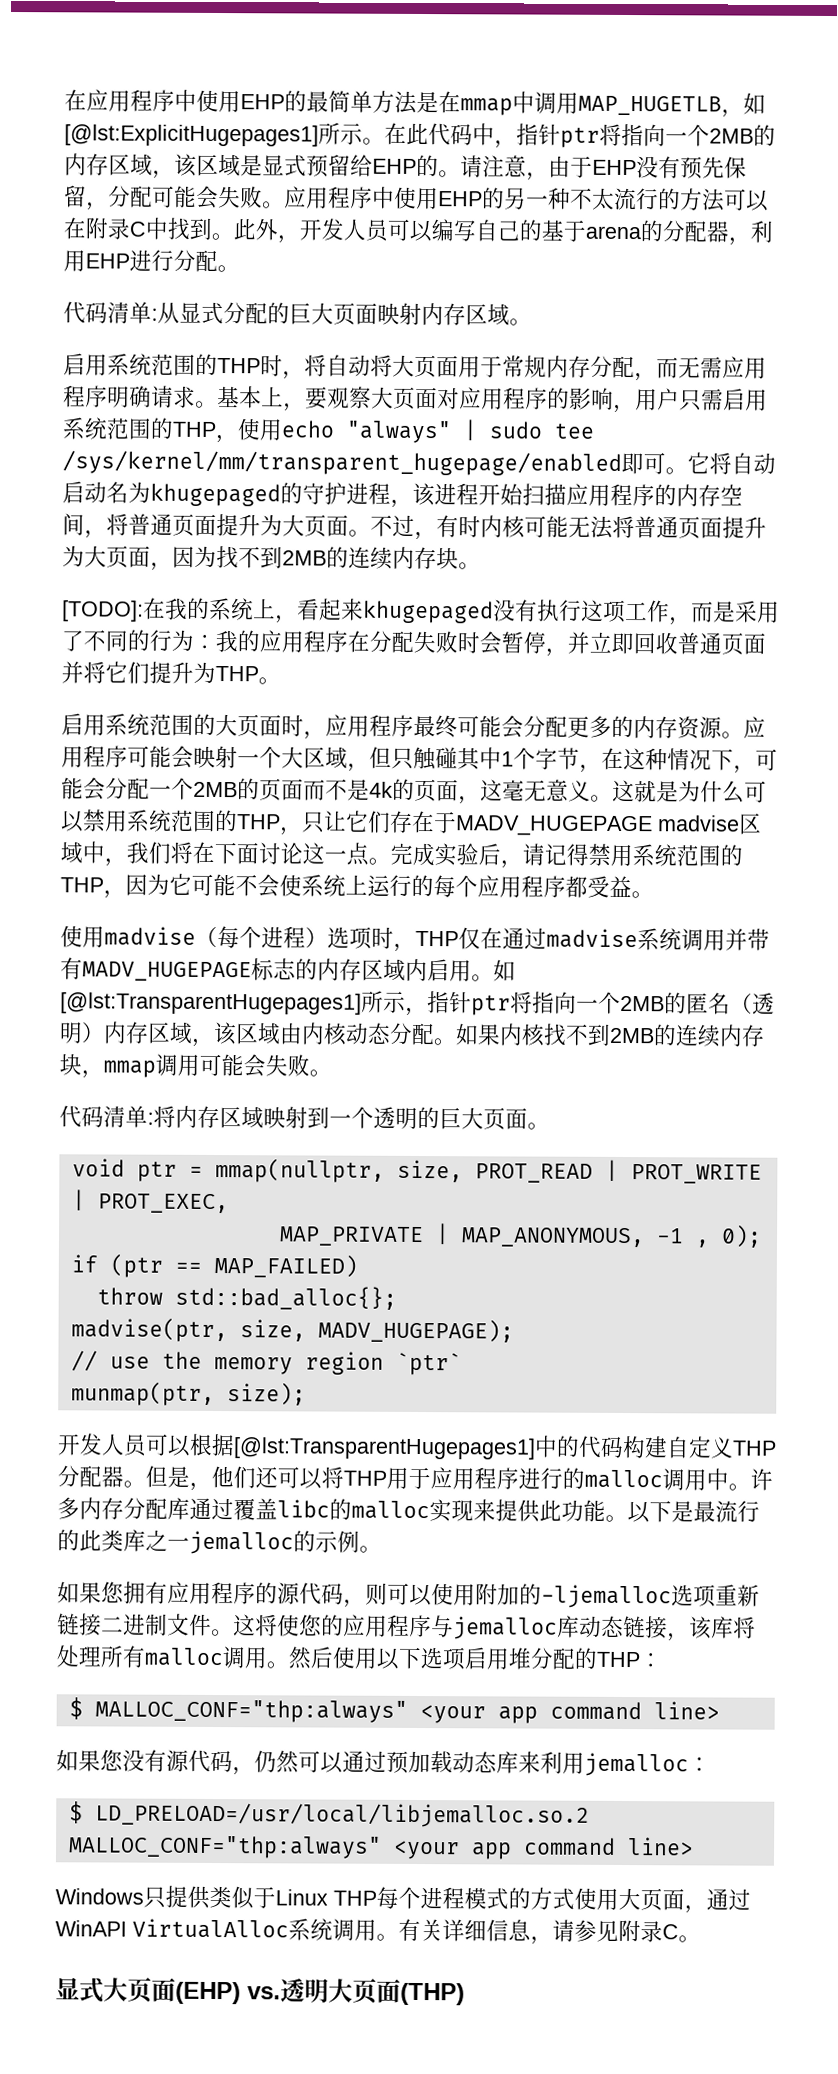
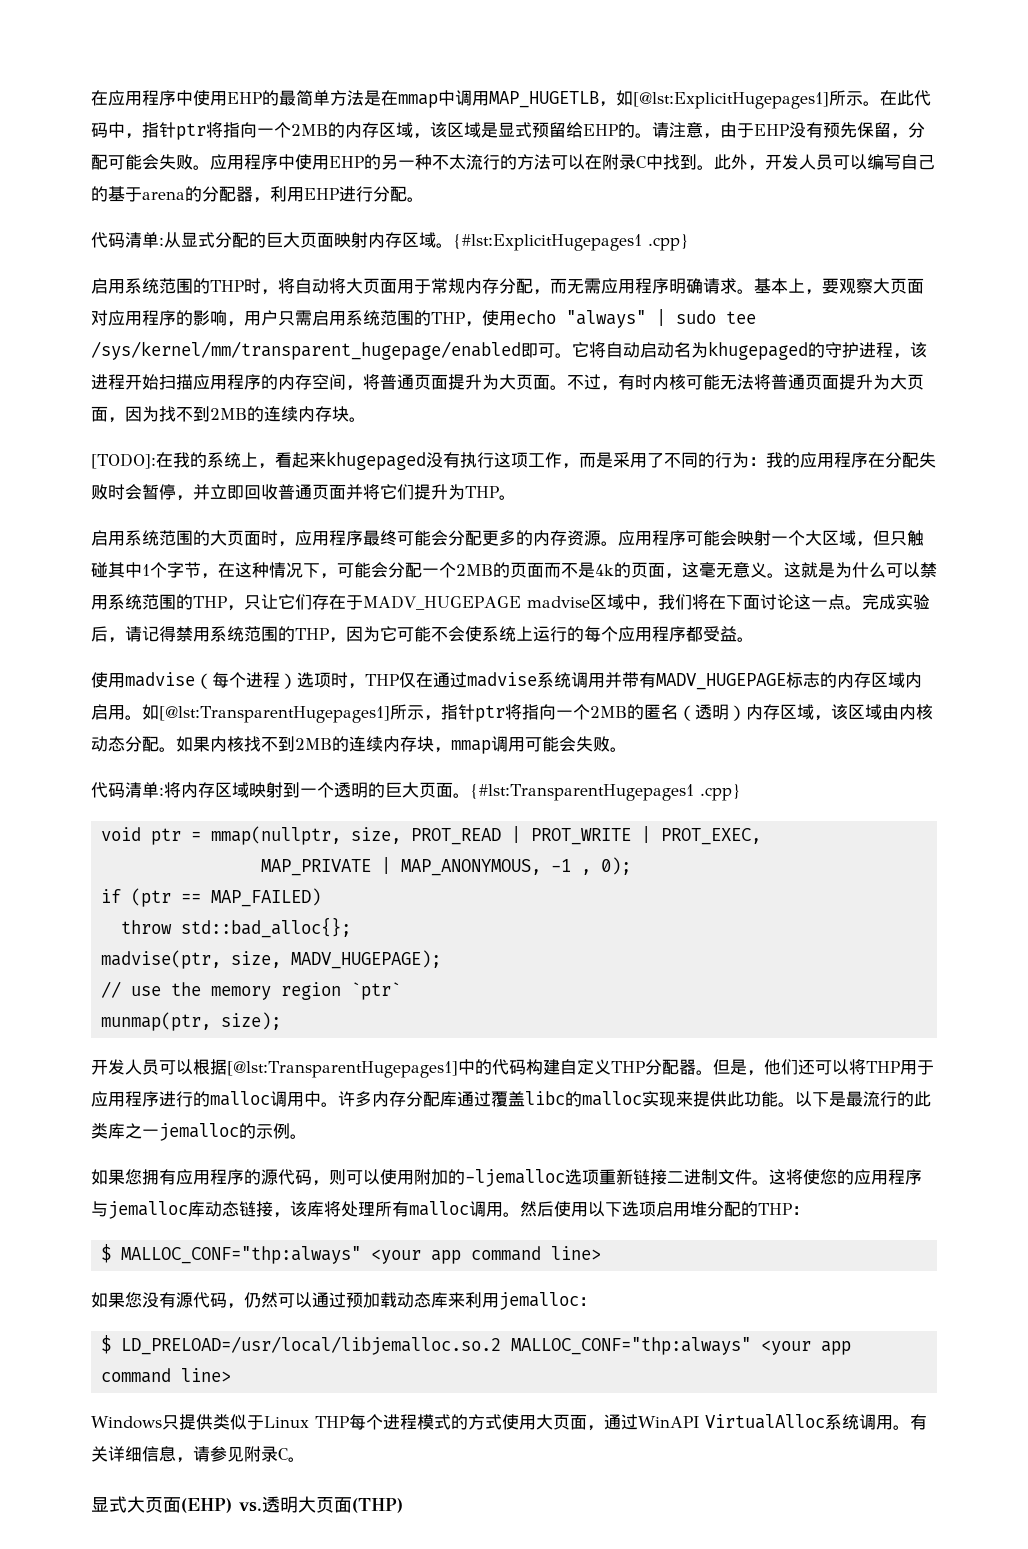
+ {#lst:ExplicitHugepages1 .cpp}
+ {#lst:TransparentHugepages1 .cpp}

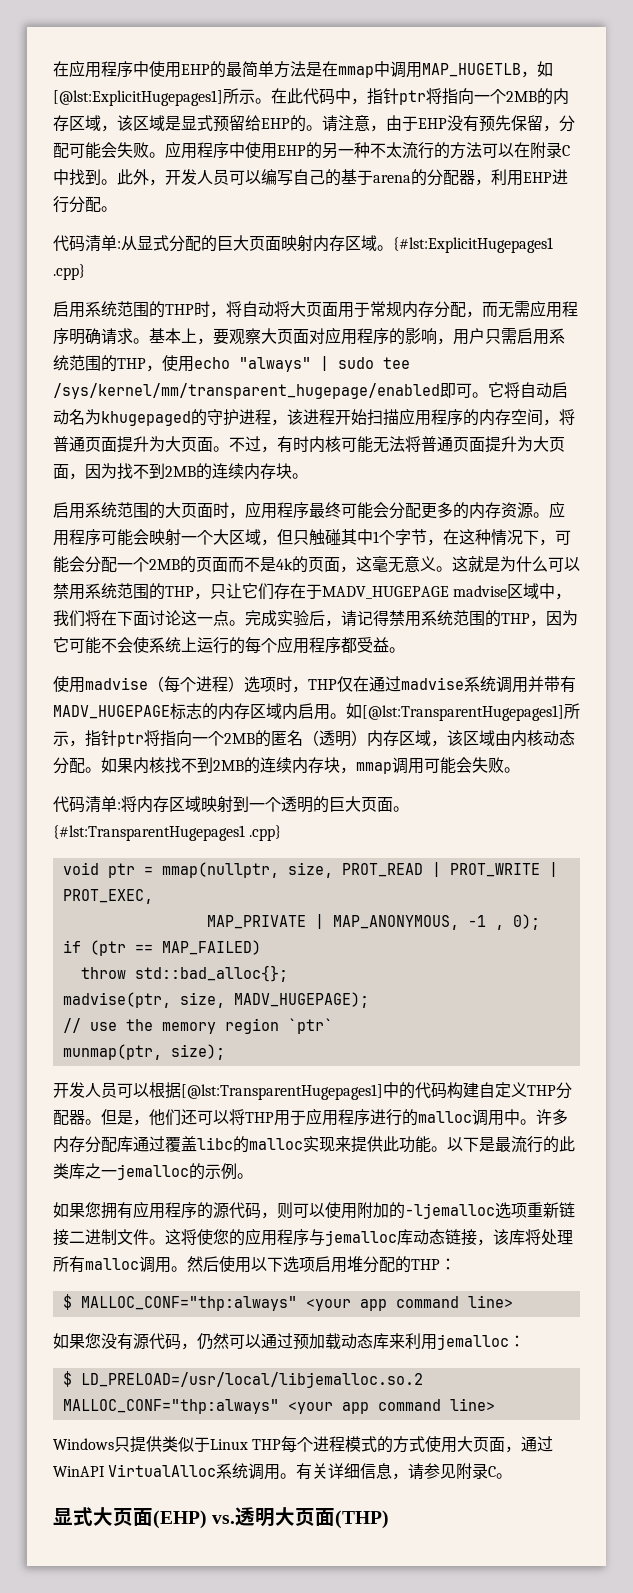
- [TODO]:在我的系统上，看起来khugepaged没有执行这项工作，而是采用了不同的行为：我的应用程序在分配失败时会暂停，并立即回收普通页面并将它们提升为THP。

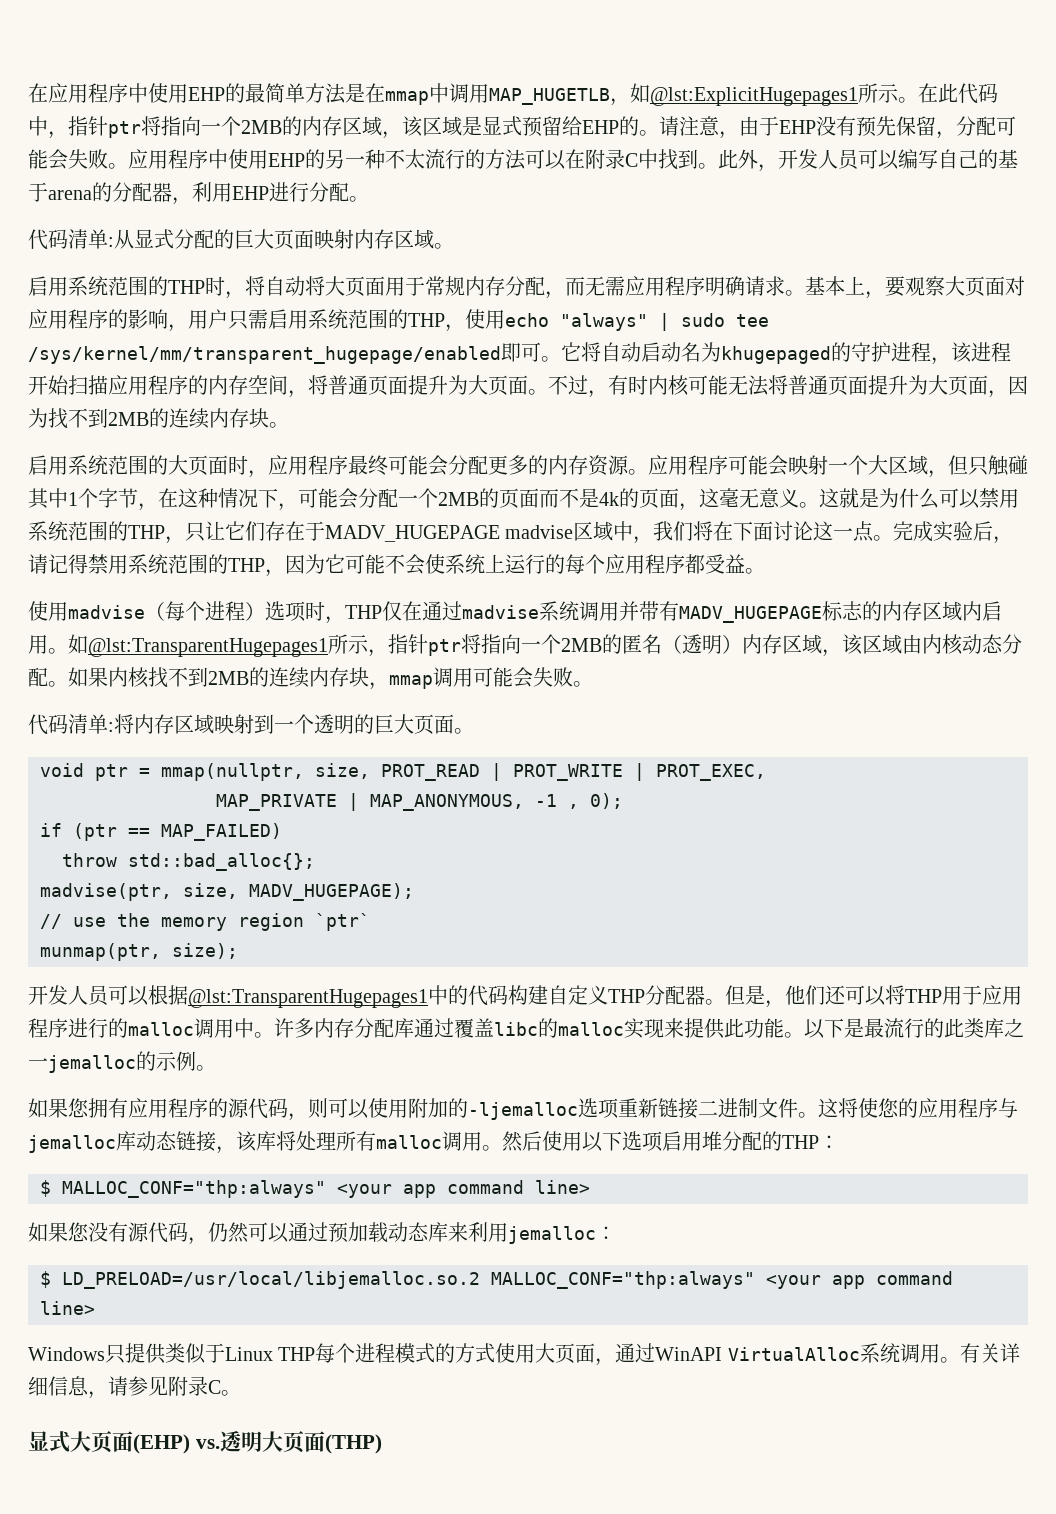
- 在应用程序中使用EHP的最简单方法是在mmap中调用MAP_HUGETLB，如[@lst:ExplicitHugepages1]所示。
+ 在应用程序中使用EHP的最简单方法是在mmap中调用MAP_HUGETLB，如@lst:ExplicitHugepages1所示。
- {#lst:ExplicitHugepages1 .cpp}
- 如[@lst:TransparentHugepages1]所示，指针ptr将指向一个2MB的匿名（透明）内存区域，该区域由内核动态分配。
+ 如@lst:TransparentHugepages1所示，指针ptr将指向一个2MB的匿名（透明）内存区域，该区域由内核动态分配。
- {#lst:TransparentHugepages1 .cpp}
- 开发人员可以根据[@lst:TransparentHugepages1]中的代码构建自定义THP分配器。
+ 开发人员可以根据@lst:TransparentHugepages1中的代码构建自定义THP分配器。

